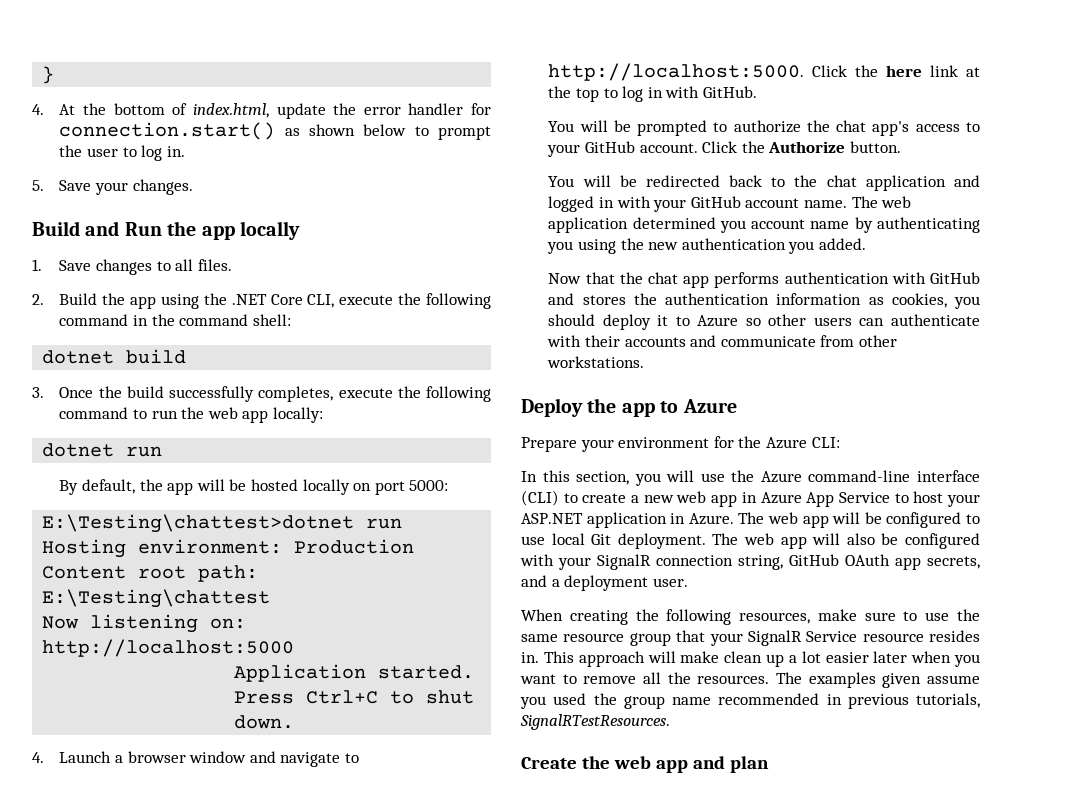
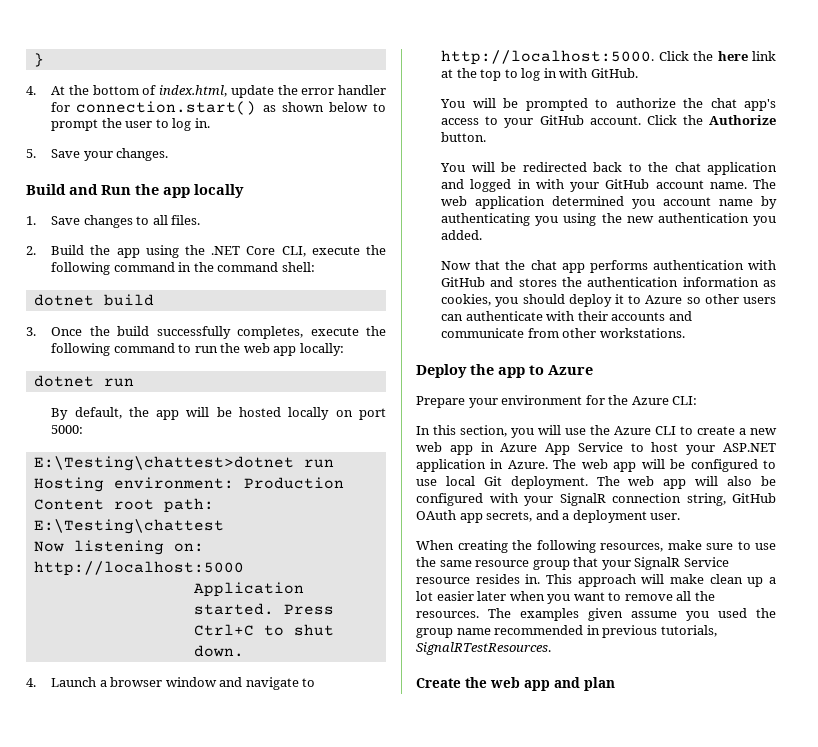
- In this section, you will use the Azure command-line interface (CLI) to create a new web app in Azure App Service to host your ASP.NET application in Azure.
+ In this section, you will use the Azure CLI to create a new web app in Azure App Service to host your ASP.NET application in Azure.

